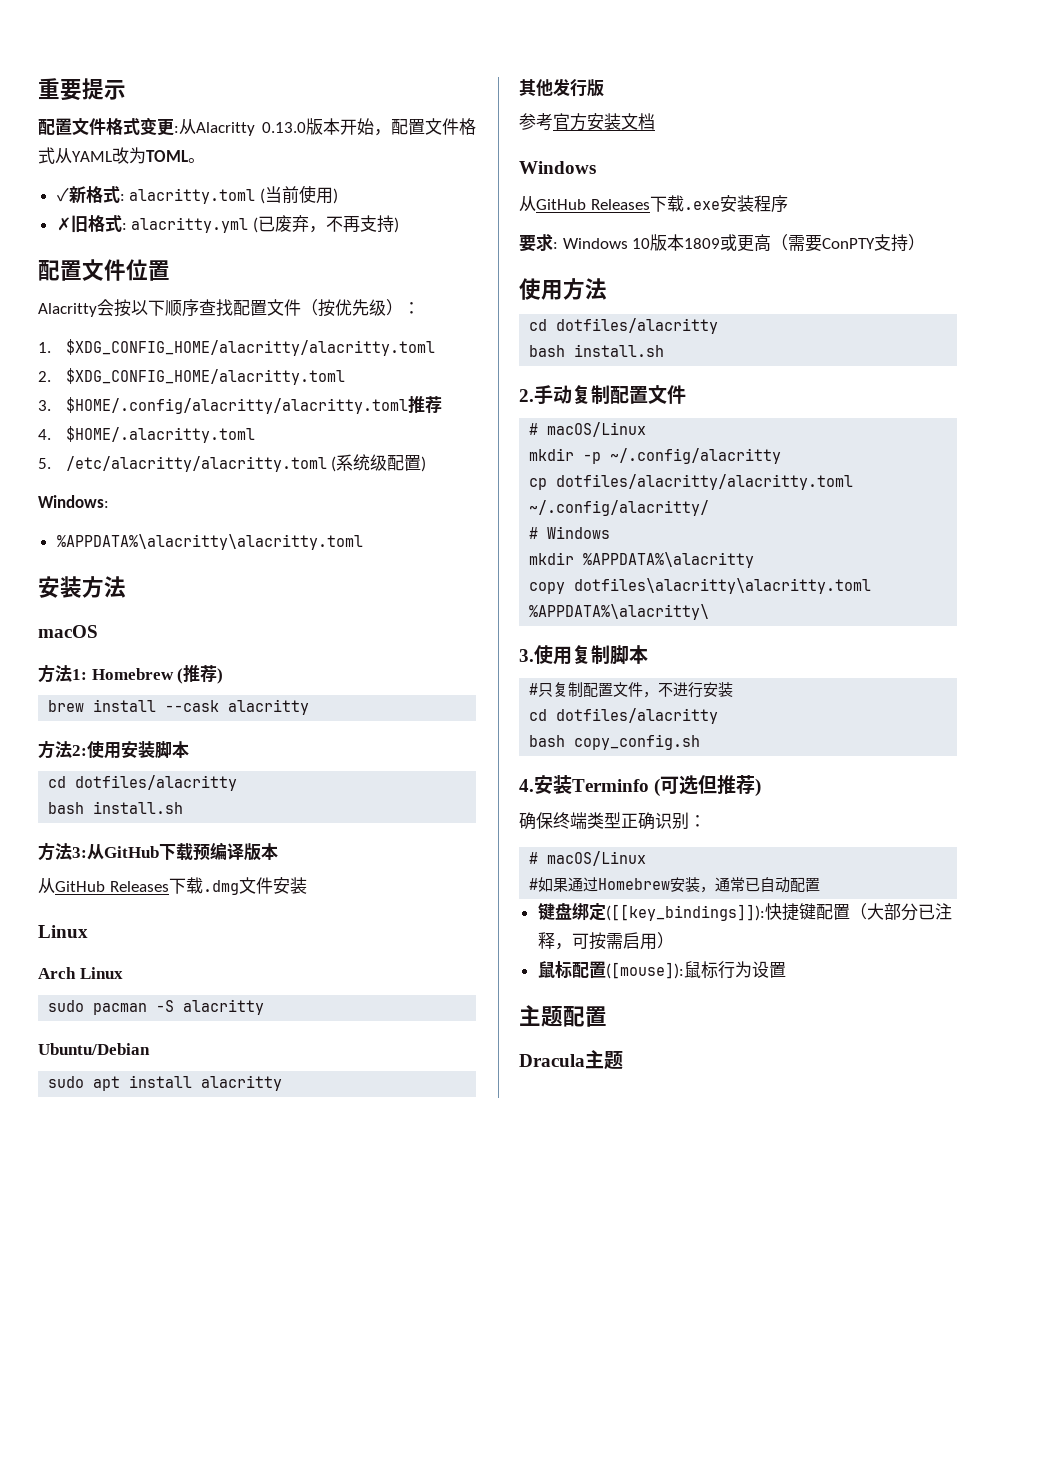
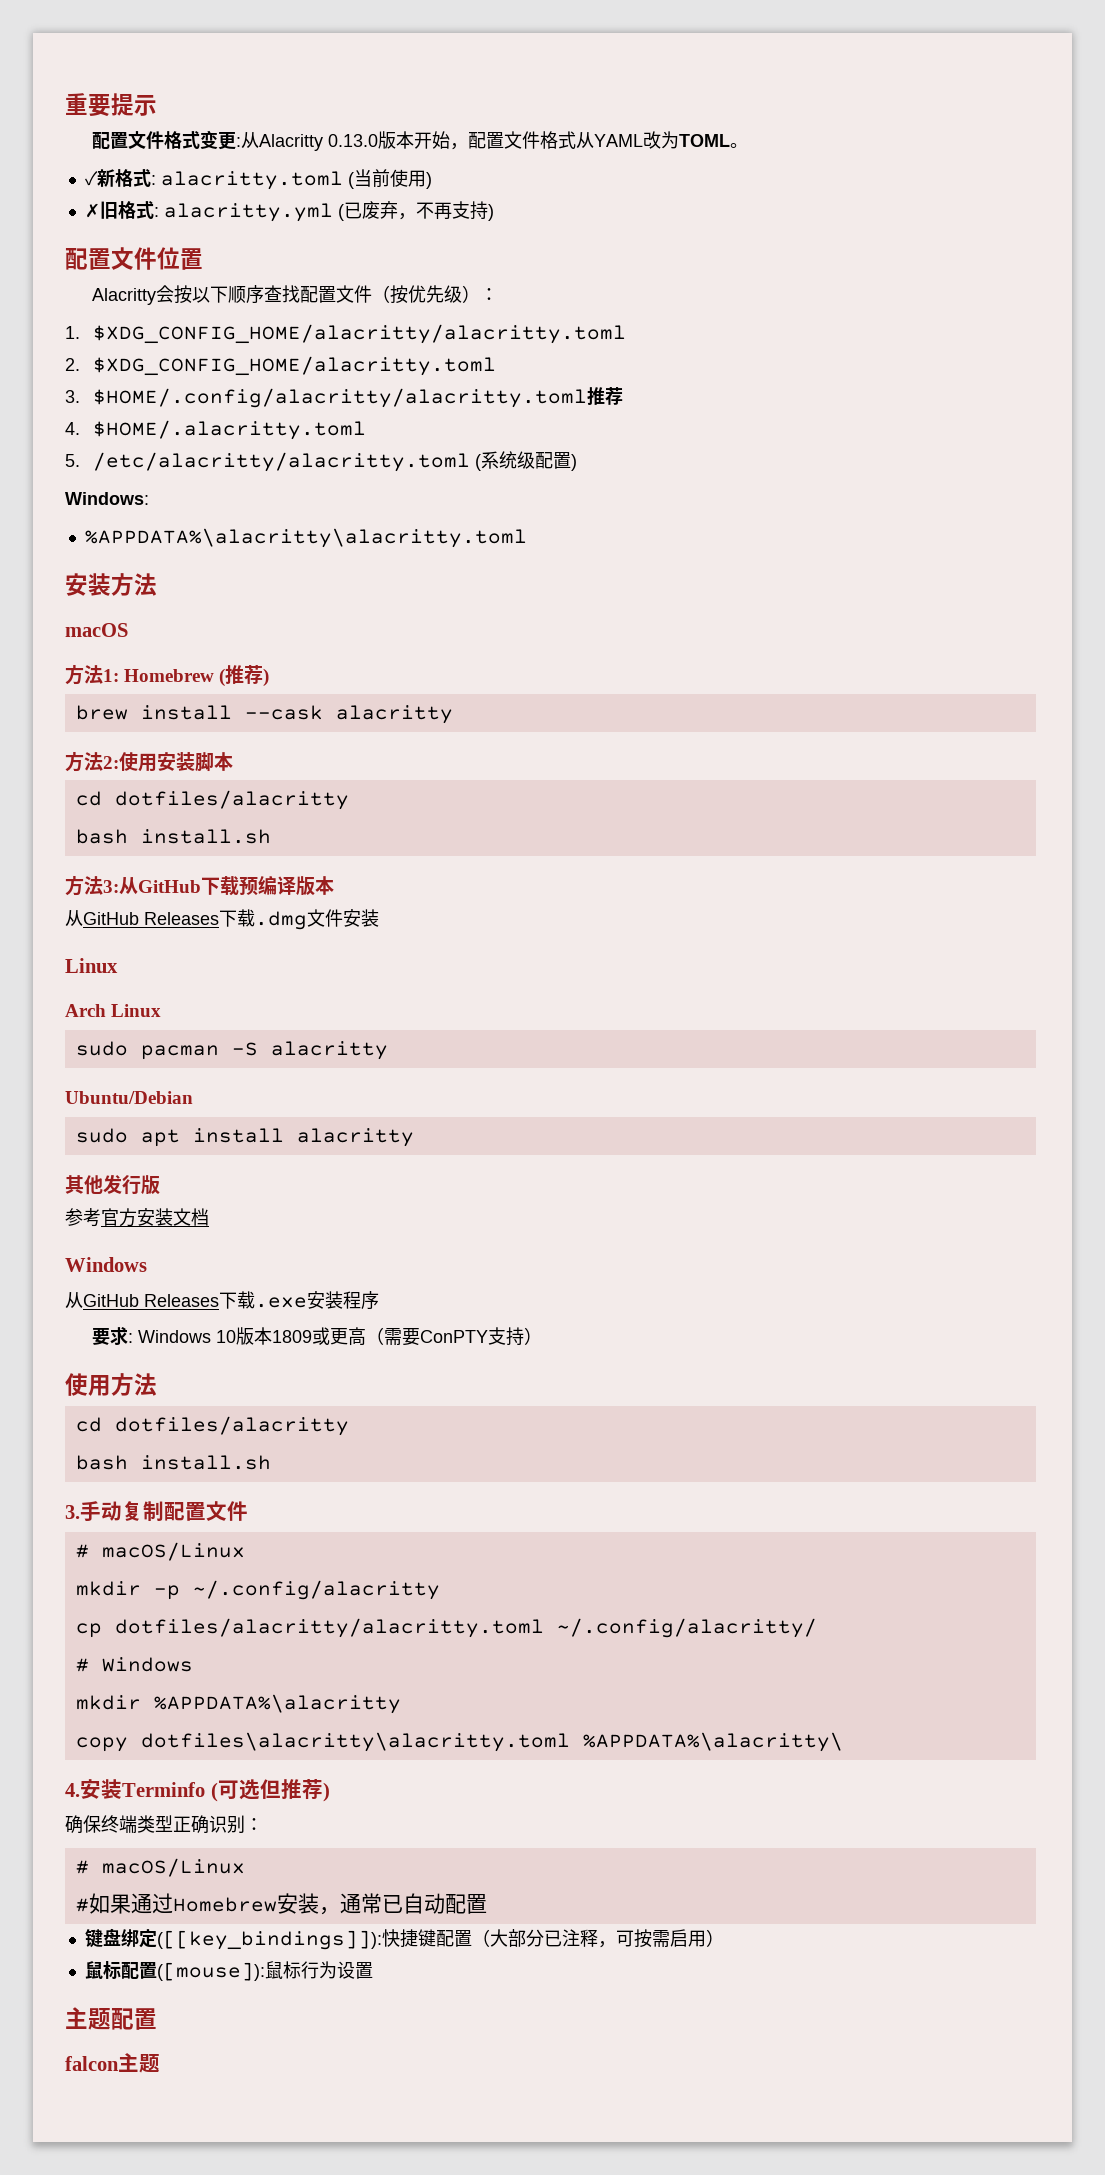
- 2.手动复制配置文件
+ 3.手动复制配置文件
- 3.使用复制脚本
- #只复制配置文件，不进行安装
- cd dotfiles/alacritty
- bash copy_config.sh
- Dracula主题
+ falcon主题

